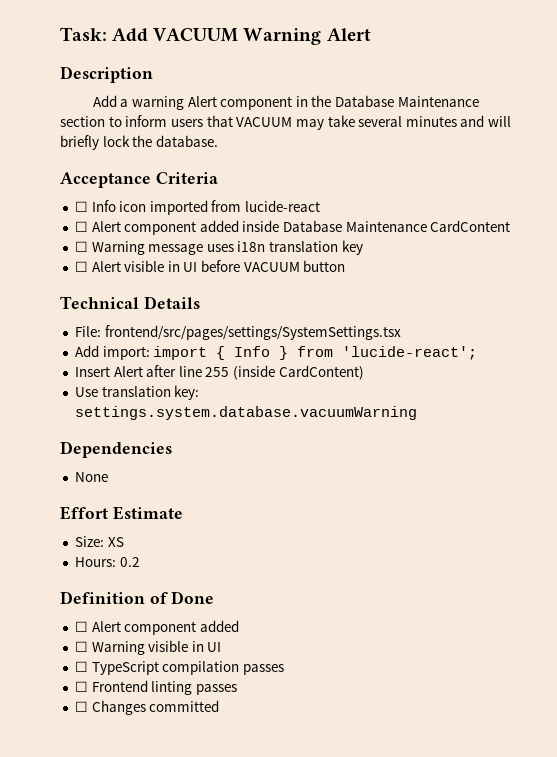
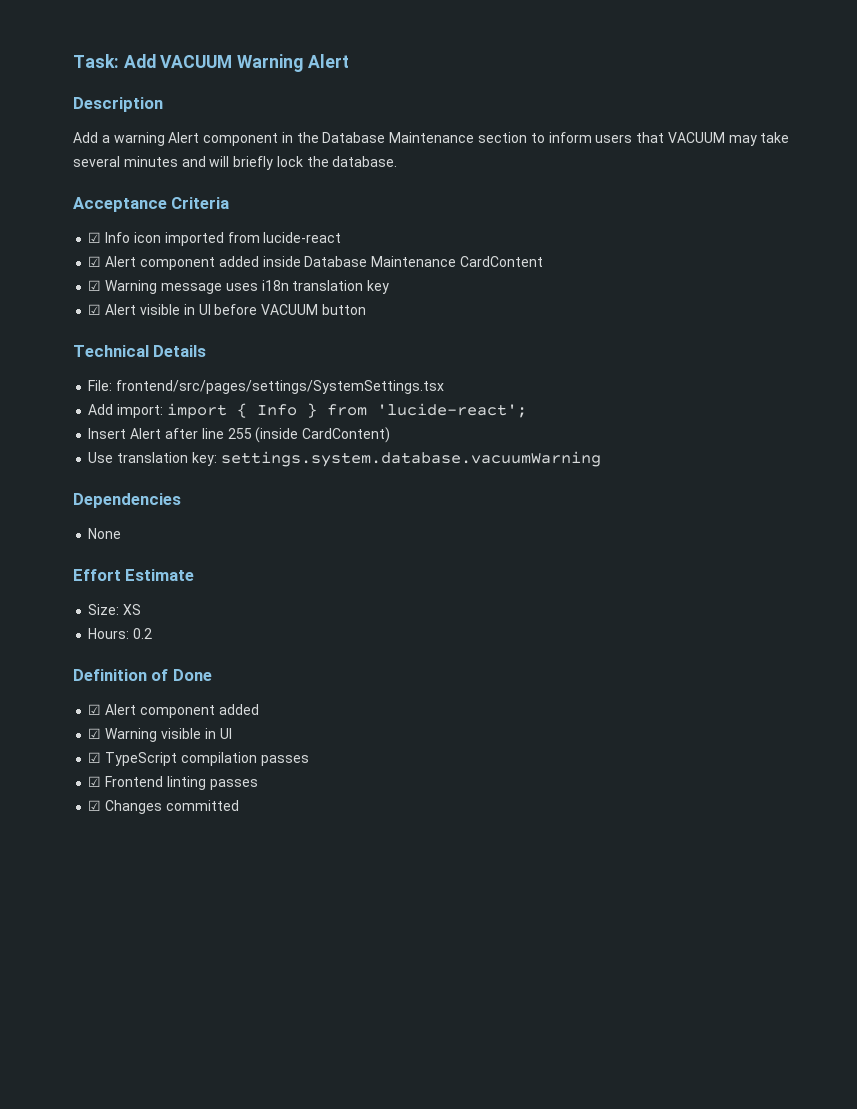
- ☐ Info icon imported from lucide-react
+ ☑ Info icon imported from lucide-react
- ☐ Alert component added inside Database Maintenance CardContent
+ ☑ Alert component added inside Database Maintenance CardContent
- ☐ Warning message uses i18n translation key
+ ☑ Warning message uses i18n translation key
- ☐ Alert visible in UI before VACUUM button
+ ☑ Alert visible in UI before VACUUM button
  Definition of Done
- ☐ Alert component added
+ ☑ Alert component added
- ☐ Warning visible in UI
+ ☑ Warning visible in UI
- ☐ TypeScript compilation passes
+ ☑ TypeScript compilation passes
- ☐ Frontend linting passes
+ ☑ Frontend linting passes
- ☐ Changes committed
+ ☑ Changes committed

